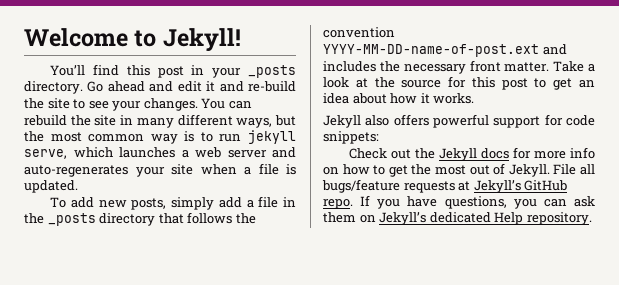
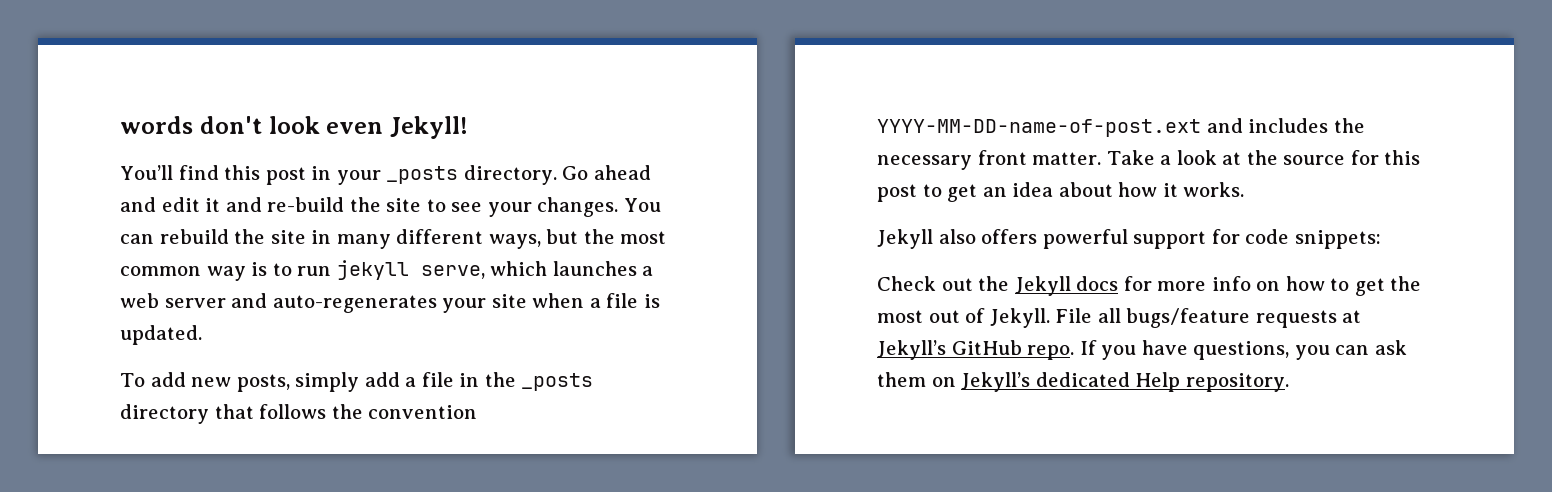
- Welcome to Jekyll!
+ words don't look even Jekyll!

